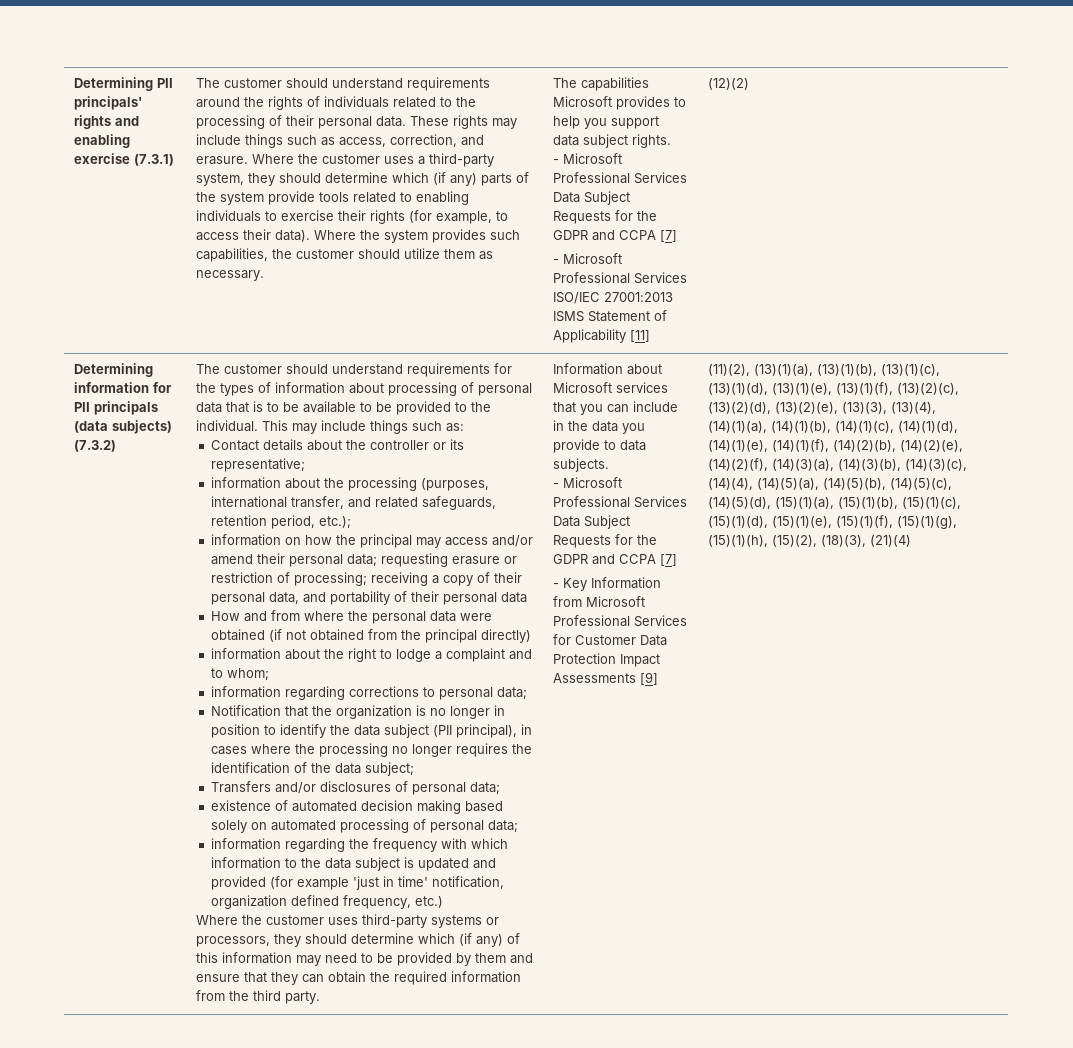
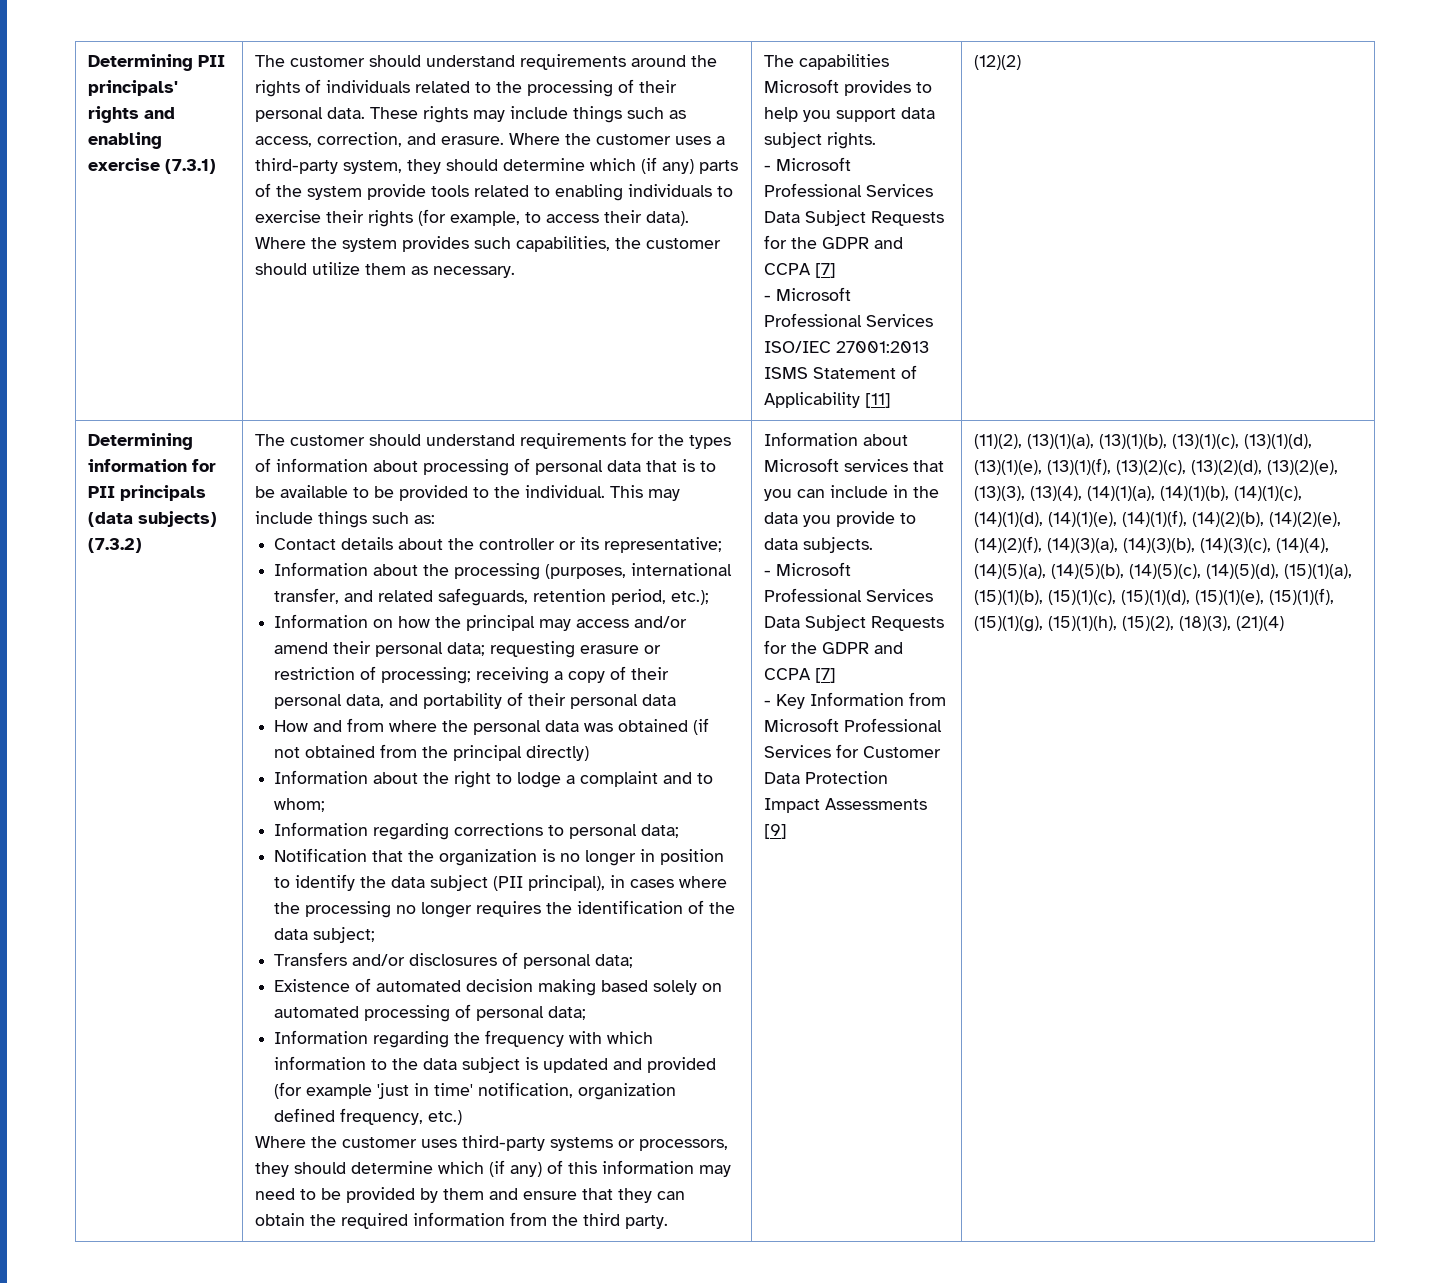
- information about the processing (purposes, international transfer, and related safeguards, retention period, etc.);
+ Information about the processing (purposes, international transfer, and related safeguards, retention period, etc.);
- information on how the principal may access and/or amend their personal data; requesting erasure or restriction of processing; receiving a copy of their personal data, and portability of their personal data
+ Information on how the principal may access and/or amend their personal data; requesting erasure or restriction of processing; receiving a copy of their personal data, and portability of their personal data
- How and from where the personal data were obtained (if not obtained from the principal directly)
+ How and from where the personal data was obtained (if not obtained from the principal directly)
- information about the right to lodge a complaint and to whom;
+ Information about the right to lodge a complaint and to whom;
- information regarding corrections to personal data;
+ Information regarding corrections to personal data;
- existence of automated decision making based solely on automated processing of personal data;
+ Existence of automated decision making based solely on automated processing of personal data;
- information regarding the frequency with which information to the data subject is updated and provided (for example 'just in time' notification, organization defined frequency, etc.)
+ Information regarding the frequency with which information to the data subject is updated and provided (for example 'just in time' notification, organization defined frequency, etc.)

